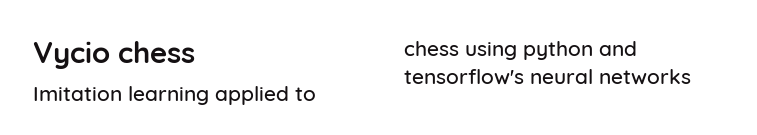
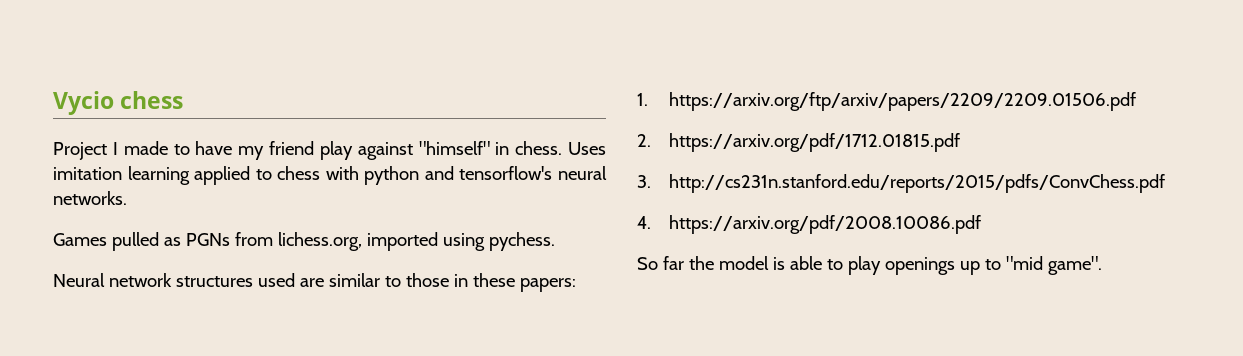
- Imitation learning applied to chess using python and tensorflow's neural networks
+ Project I made to have my friend play against "himself" in chess. Uses imitation learning applied to chess with python and tensorflow's neural networks.
+ Games pulled as PGNs from lichess.org, imported using pychess.
+ Neural network structures used are similar to those in these papers:
+ 1. https://arxiv.org/ftp/arxiv/papers/2209/2209.01506.pdf
+ 2. https://arxiv.org/pdf/1712.01815.pdf
+ 3. http://cs231n.stanford.edu/reports/2015/pdfs/ConvChess.pdf
+ 4. https://arxiv.org/pdf/2008.10086.pdf
+ So far the model is able to play openings up to "mid game".

